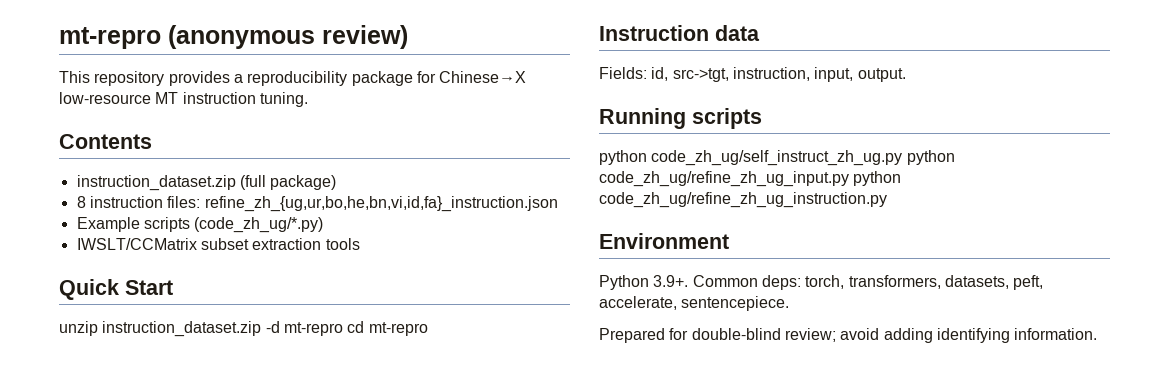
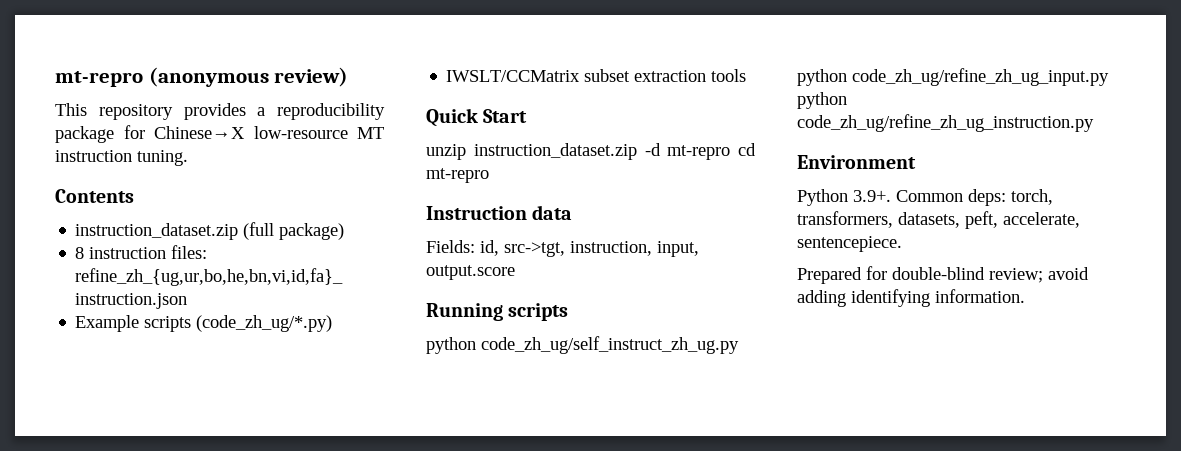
- Fields: id, src->tgt, instruction, input, output.
+ Fields: id, src->tgt, instruction, input, output.score

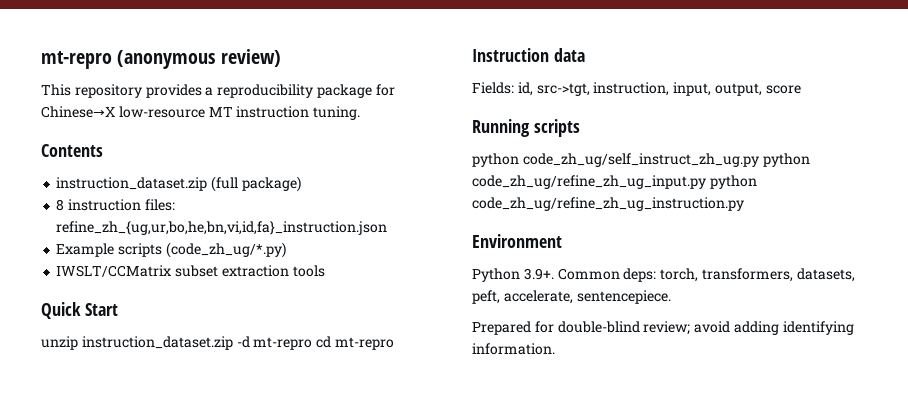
- Fields: id, src->tgt, instruction, input, output.score
+ Fields: id, src->tgt, instruction, input, output, score

